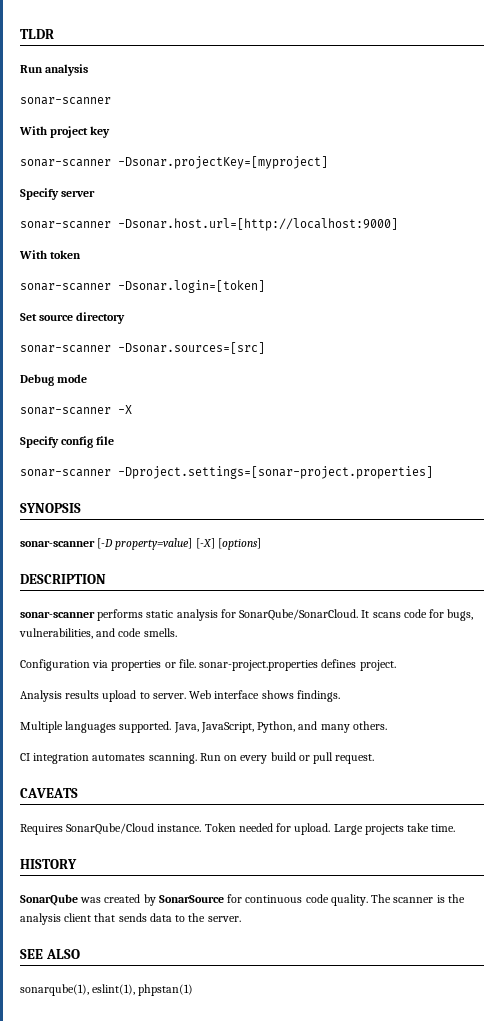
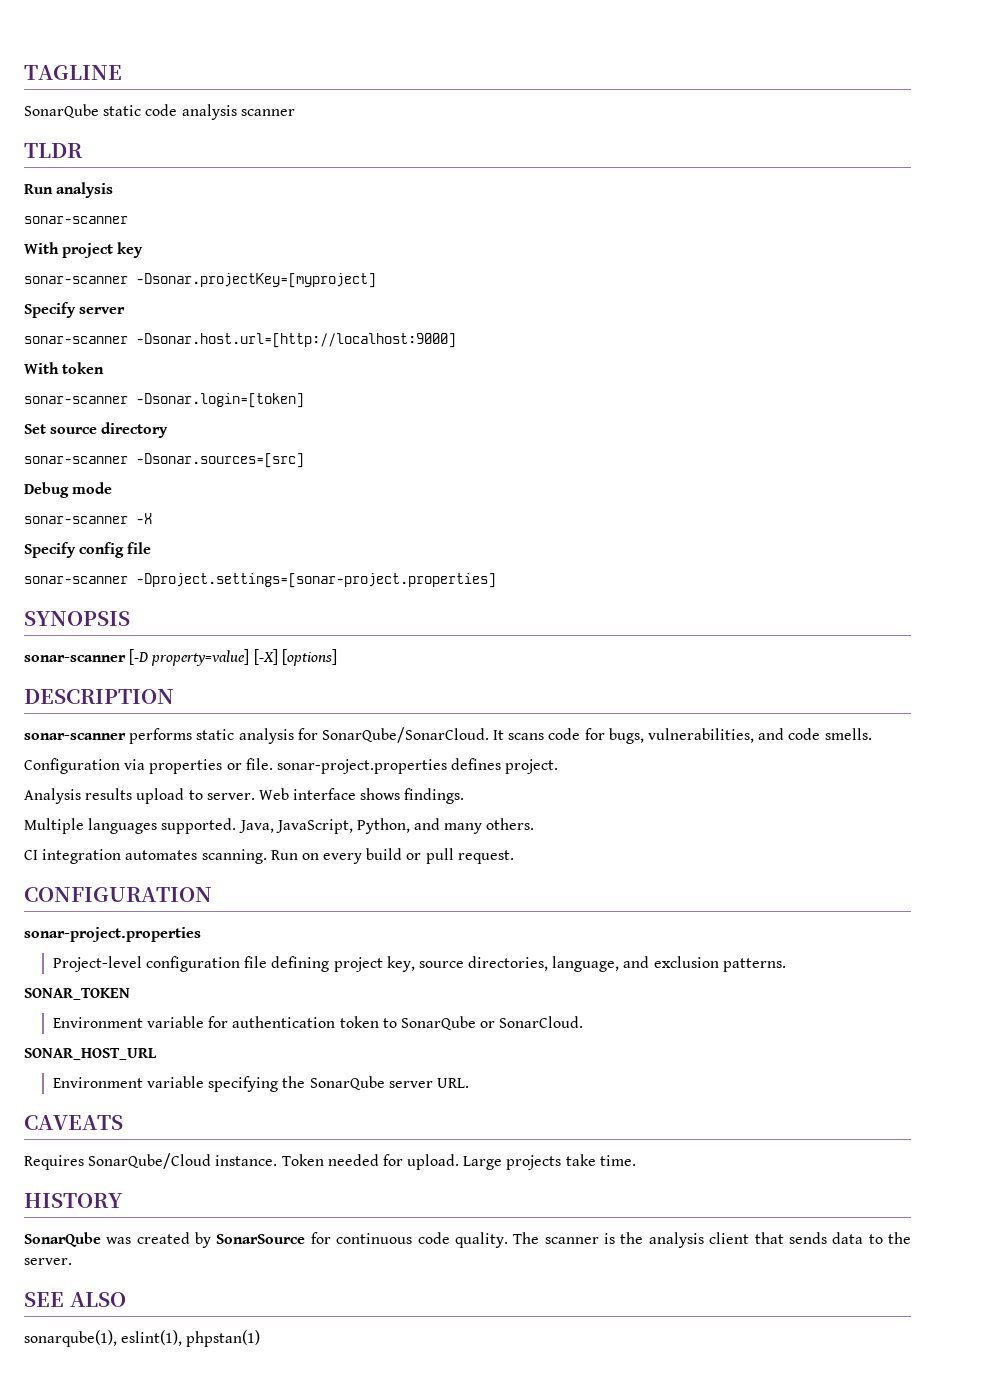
+ TAGLINE
+ SonarQube static code analysis scanner
+ CONFIGURATION
+ sonar-project.properties
+ Project-level configuration file defining project key, source directories, language, and exclusion patterns.
+ SONAR_TOKEN
+ Environment variable for authentication token to SonarQube or SonarCloud.
+ SONAR_HOST_URL
+ Environment variable specifying the SonarQube server URL.

